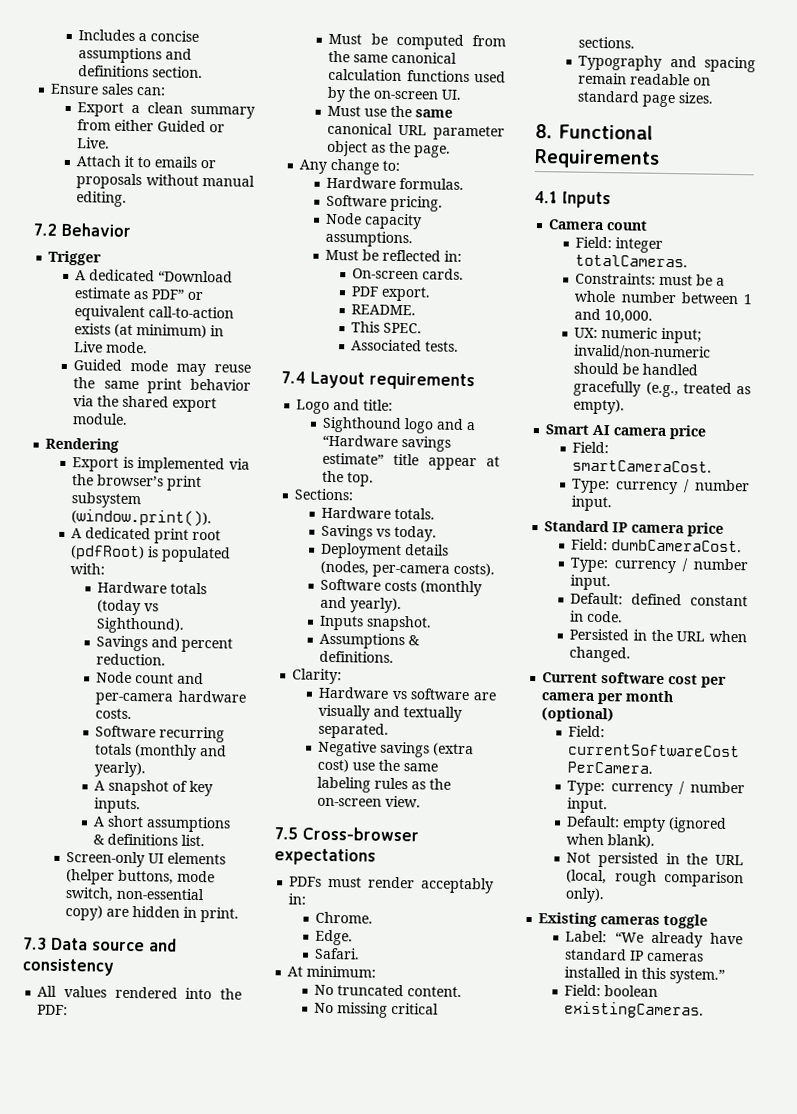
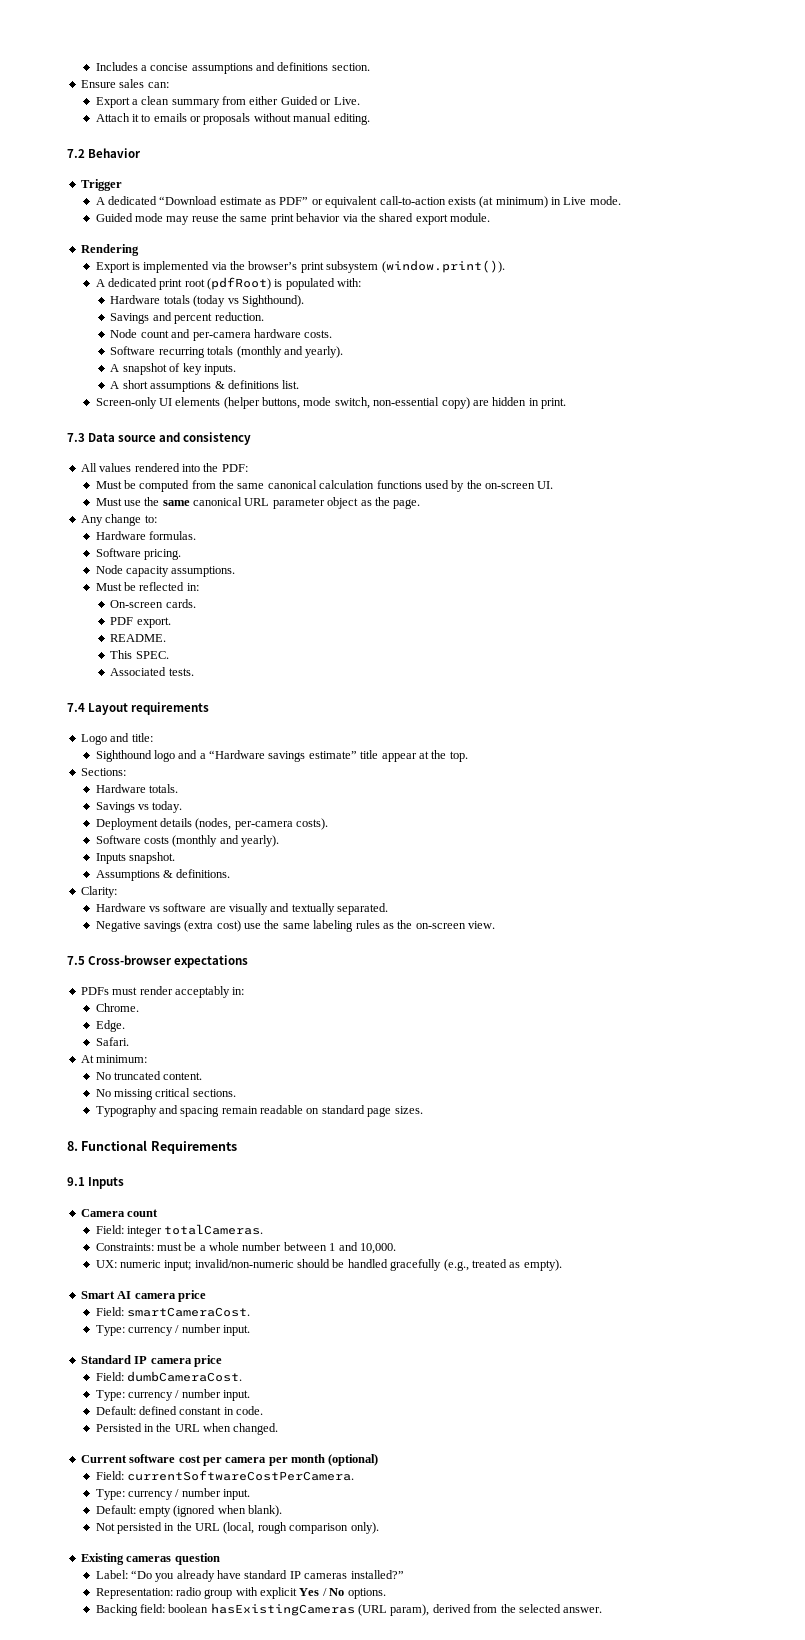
- 4.1 Inputs
+ 9.1 Inputs
- Existing cameras toggle
+ Existing cameras question
- Label: “We already have standard IP cameras installed in this system.”
- Field: boolean existingCameras.
+ Label: “Do you already have standard IP cameras installed?”
+ Representation: radio group with explicit Yes / No options.
+ Backing field: boolean hasExistingCameras (URL param), derived from the selected answer.

